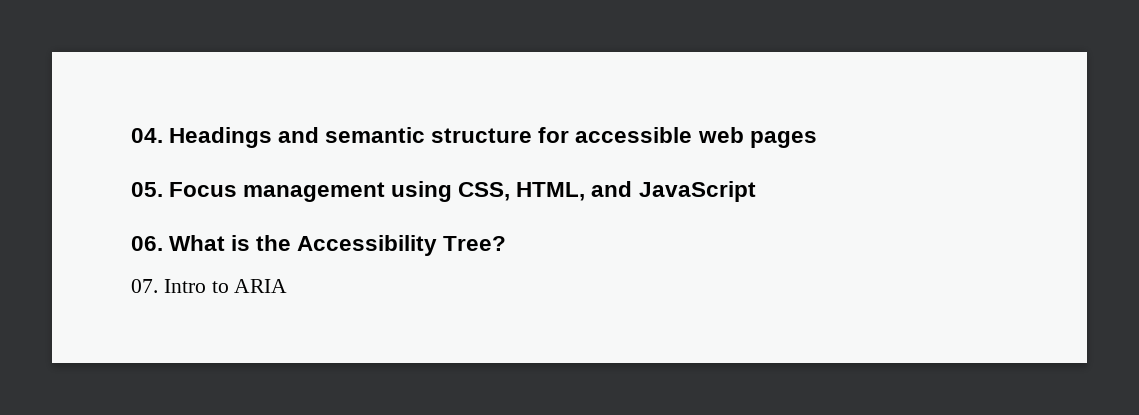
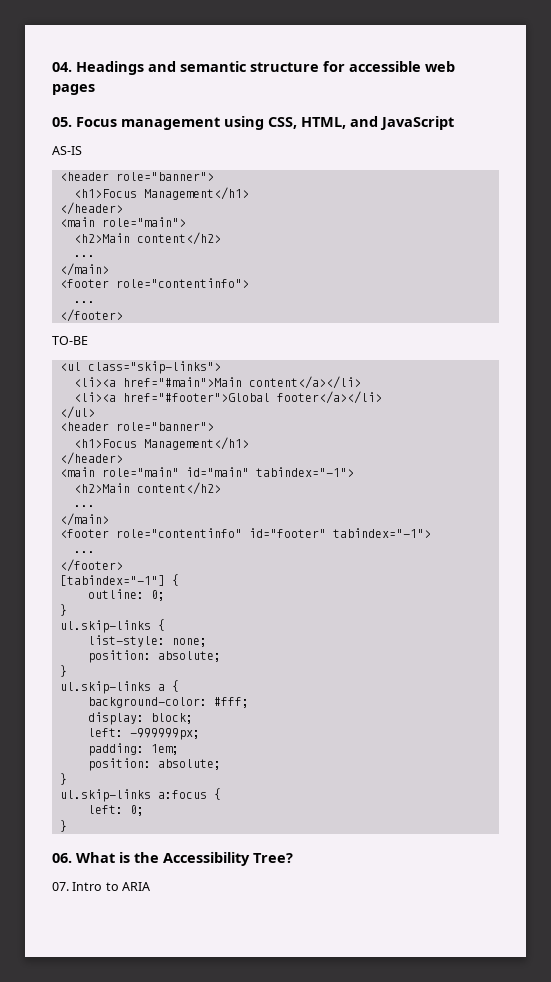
+ AS-IS
+ <header role="banner">
+ <h1>Focus Management</h1>
+ </header>
+ <main role="main">
+ <h2>Main content</h2>
+ ...
+ </main>
+ <footer role="contentinfo">
+ ...
+ </footer>
+ TO-BE
+ <ul class="skip-links">
+ <li><a href="#main">Main content</a></li>
+ <li><a href="#footer">Global footer</a></li>
+ </ul>
+ <header role="banner">
+ <h1>Focus Management</h1>
+ </header>
+ <main role="main" id="main" tabindex="-1">
+ <h2>Main content</h2>
+ ...
+ </main>
+ <footer role="contentinfo" id="footer" tabindex="-1">
+ ...
+ </footer>
+ [tabindex="-1"] {
+ outline: 0;
+ }
+ ul.skip-links {
+ list-style: none;
+ position: absolute;
+ }
+ ul.skip-links a {
+ background-color: #fff;
+ display: block;
+ left: -999999px;
+ padding: 1em;
+ position: absolute;
+ }
+ ul.skip-links a:focus {
+ left: 0;
+ }

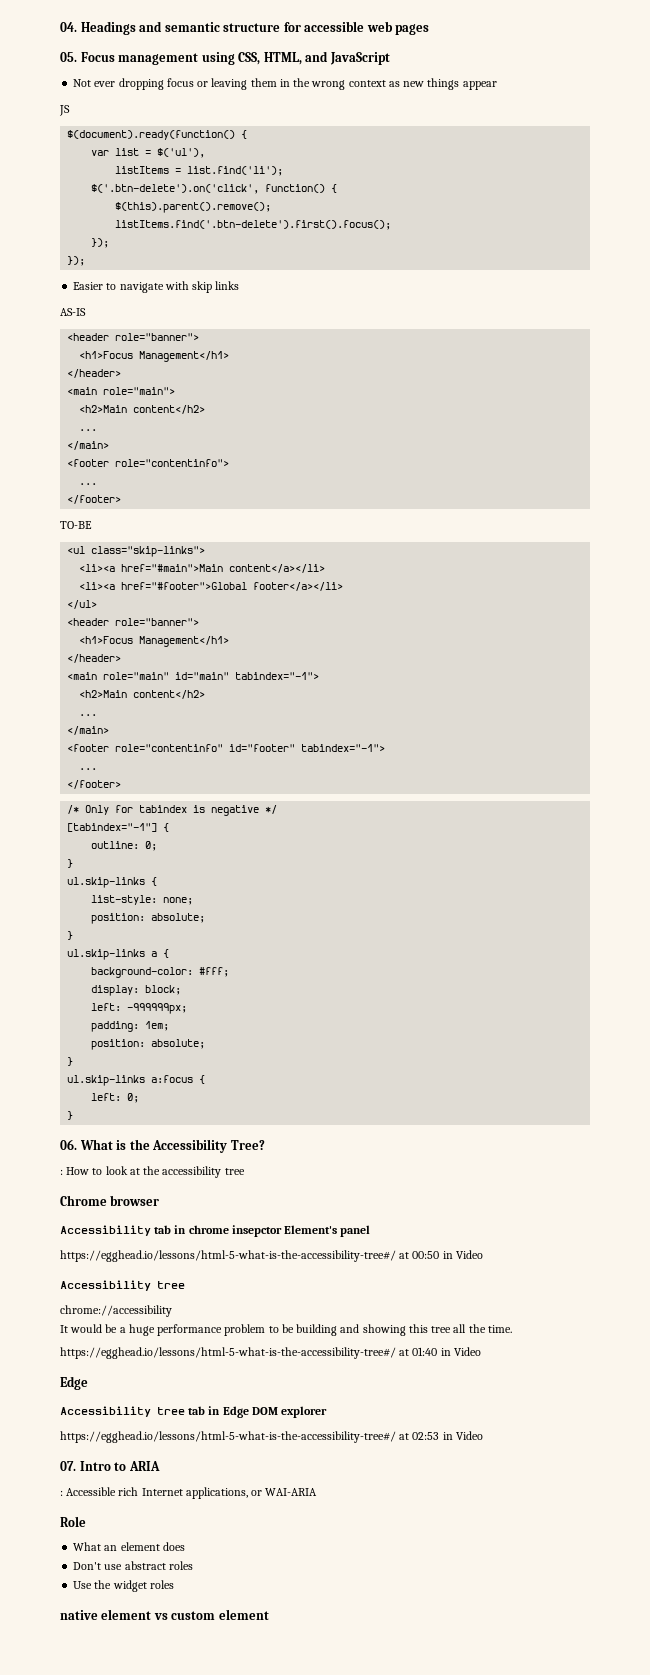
+ Not ever dropping focus or leaving them in the wrong context as new things appear
+ JS
+ $(document).ready(function() {
+ var list = $('ul'),
+ listItems = list.find('li');
+ $('.btn-delete').on('click', function() {
+ $(this).parent().remove();
+ listItems.find('.btn-delete').first().focus();
+ });
+ });
+ Easier to navigate with skip links
+ /* Only for tabindex is negative */
+ : How to look at the accessibility tree
+ Chrome browser
+ Accessibility tab in chrome insepctor Element's panel
+ https://egghead.io/lessons/html-5-what-is-the-accessibility-tree#/ at 00:50 in Video
+ Accessibility tree
+ chrome://accessibility
+ It would be a huge performance problem to be building and showing this tree all the time.
+ https://egghead.io/lessons/html-5-what-is-the-accessibility-tree#/ at 01:40 in Video
+ Edge
+ Accessibility tree tab in Edge DOM explorer
+ https://egghead.io/lessons/html-5-what-is-the-accessibility-tree#/ at 02:53 in Video
  07. Intro to ARIA
+ : Accessible rich Internet applications, or WAI-ARIA
+ Role
+ What an element does
+ Don't use abstract roles
+ Use the widget roles
+ native element vs custom element

